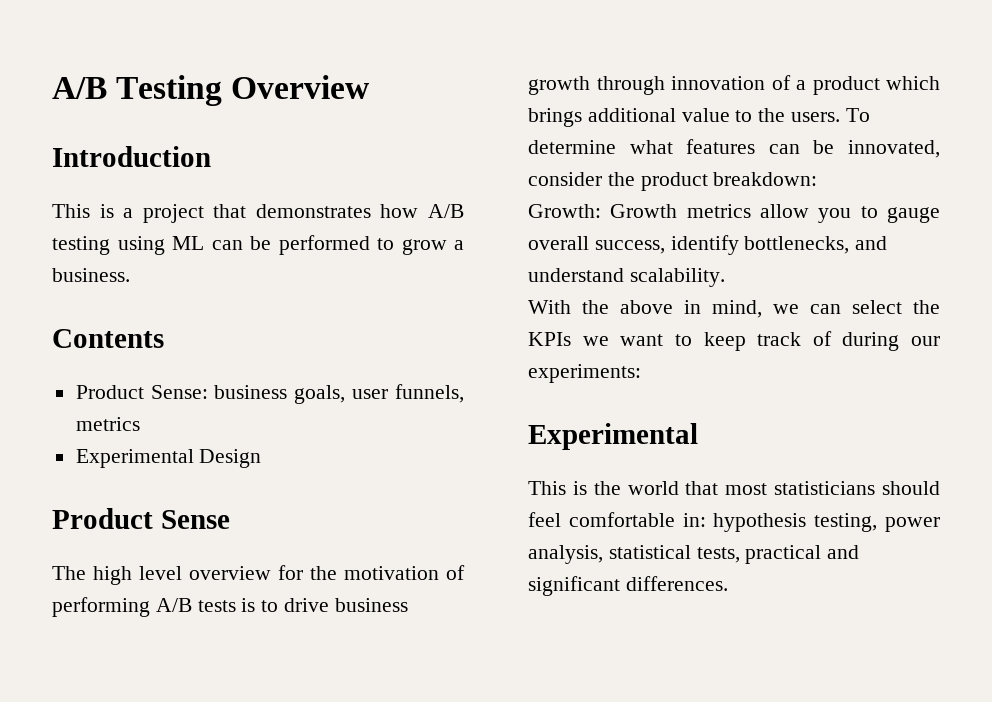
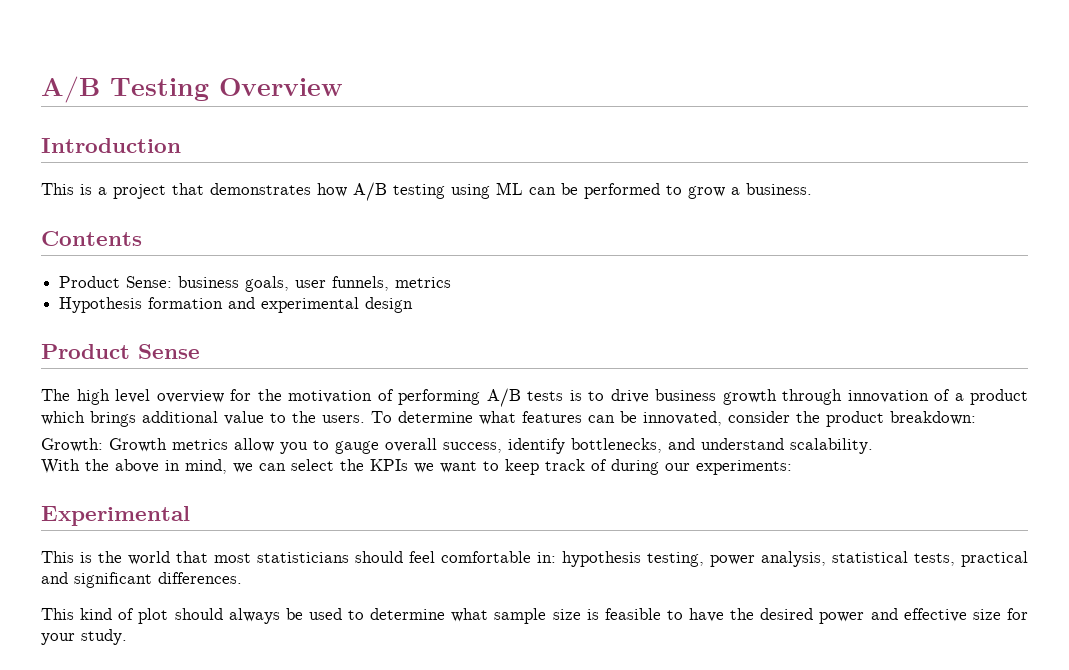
- Experimental Design
+ Hypothesis formation and experimental design
+ This kind of plot should always be used to determine what sample size is feasible to have the desired power and effective size for your study.

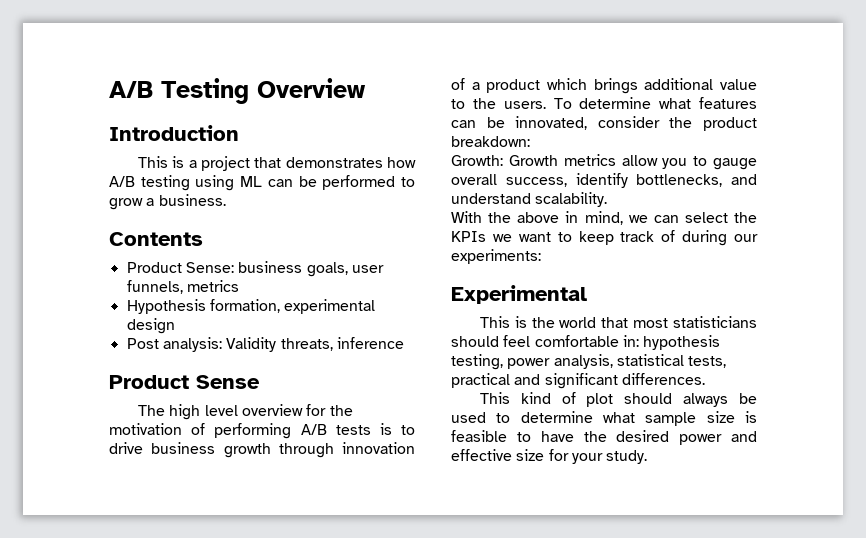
- Hypothesis formation and experimental design
+ Hypothesis formation, experimental design
+ Post analysis: Validity threats, inference

